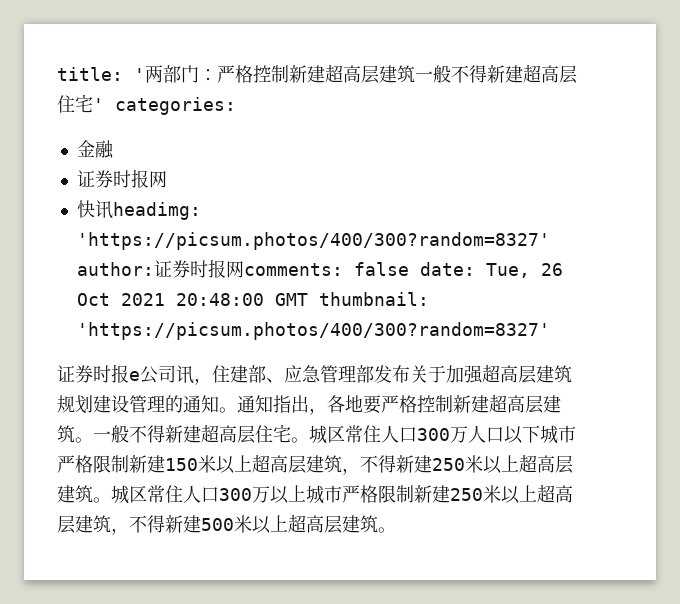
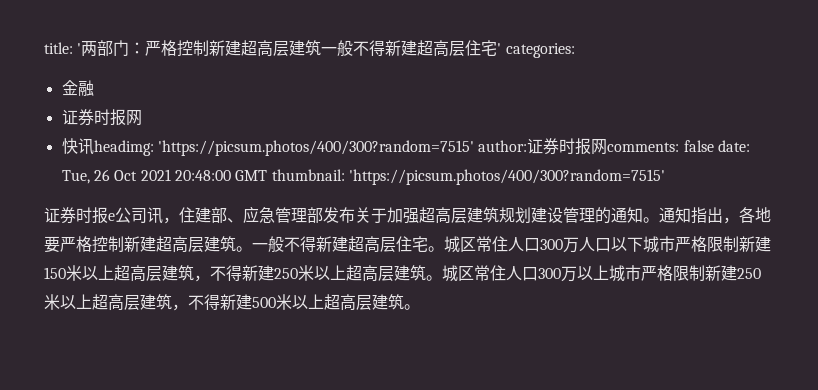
- 快讯headimg: 'https://picsum.photos/400/300?random=8327' author:证券时报网comments: false date: Tue, 26 Oct 2021 20:48:00 GMT thumbnail: 'https://picsum.photos/400/300?random=8327'
+ 快讯headimg: 'https://picsum.photos/400/300?random=7515' author:证券时报网comments: false date: Tue, 26 Oct 2021 20:48:00 GMT thumbnail: 'https://picsum.photos/400/300?random=7515'

